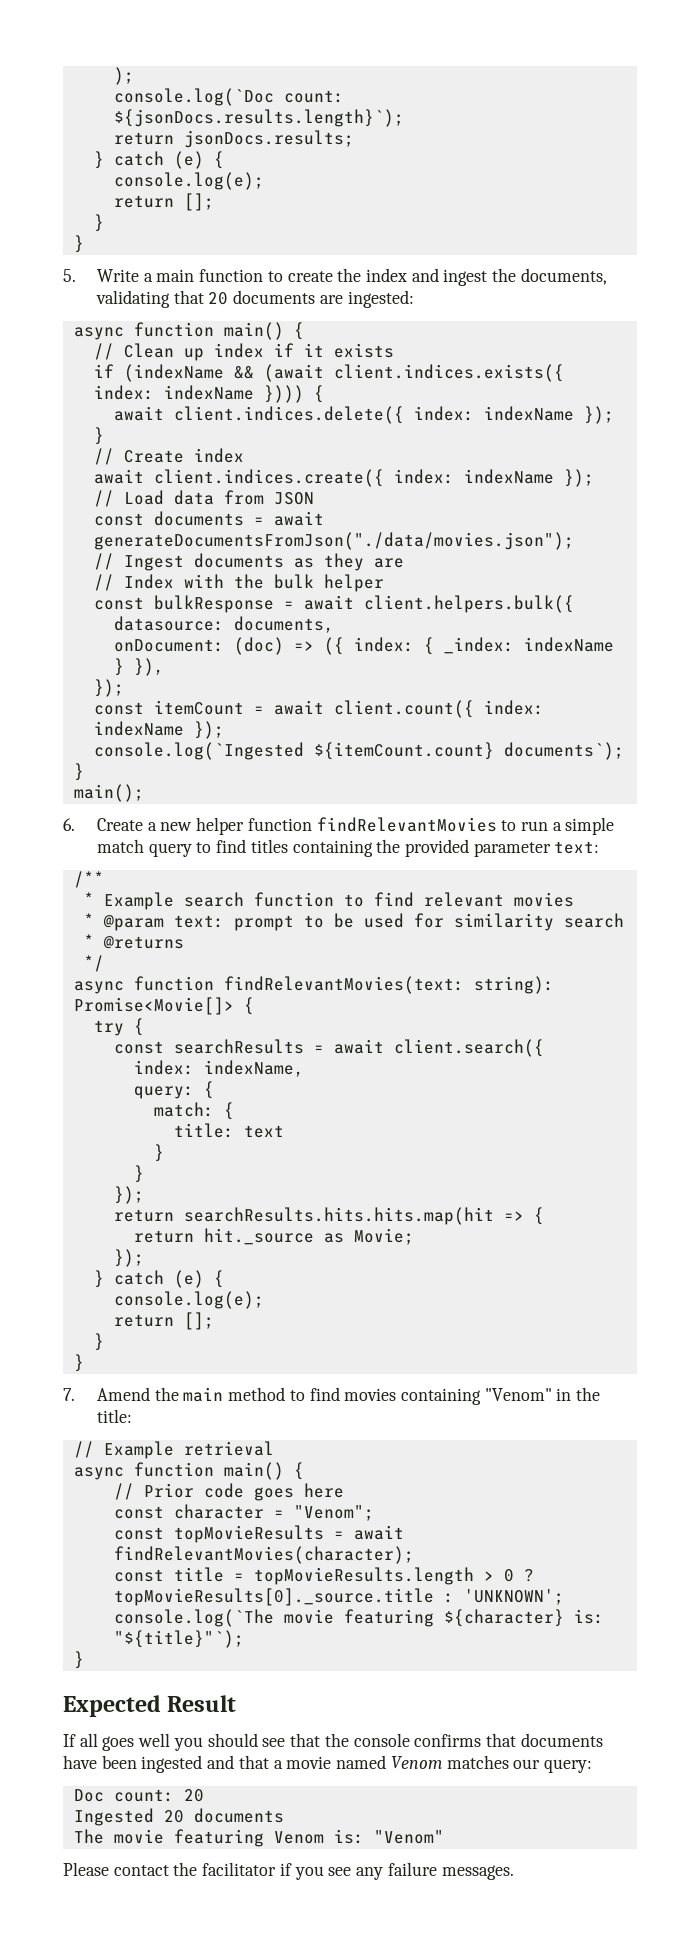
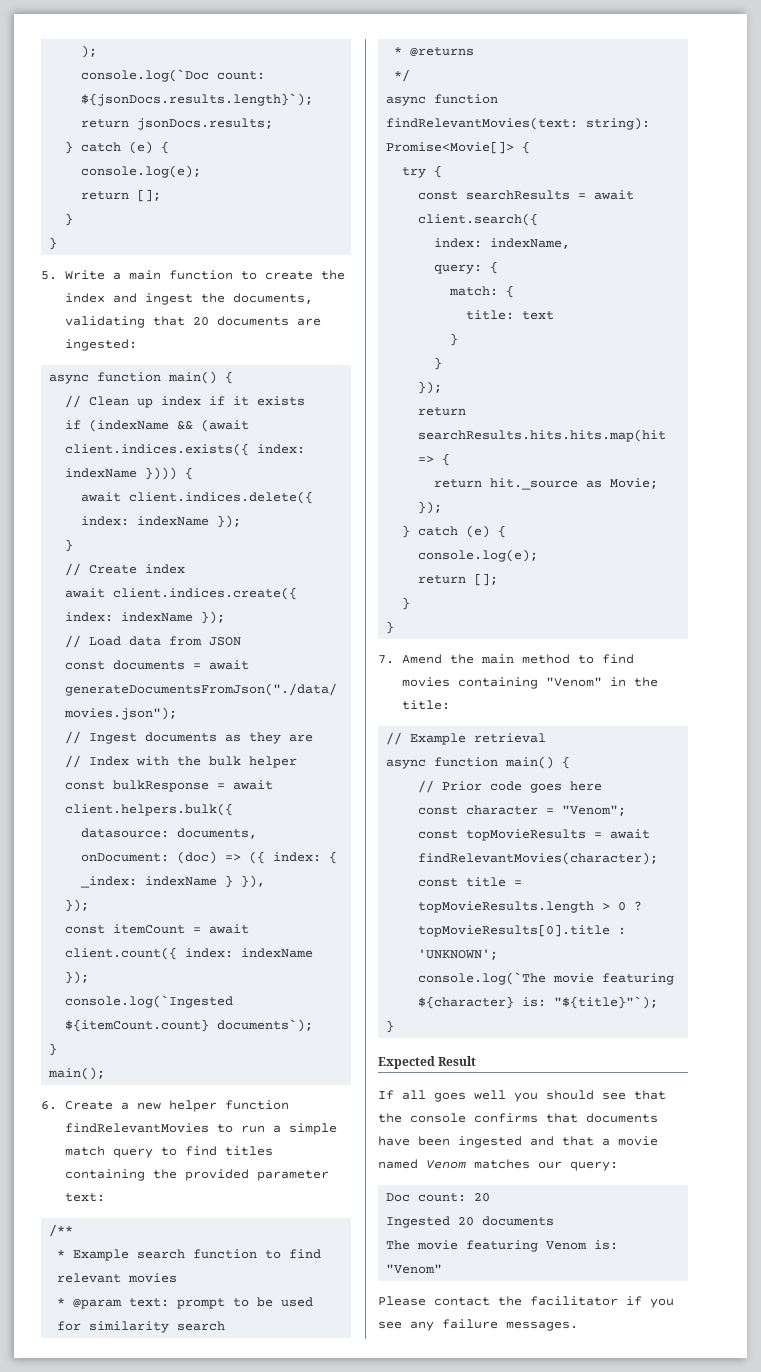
- const title = topMovieResults.length > 0 ? topMovieResults[0]._source.title : 'UNKNOWN';
+ const title = topMovieResults.length > 0 ? topMovieResults[0].title : 'UNKNOWN';

